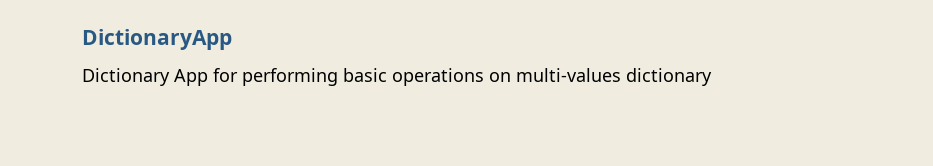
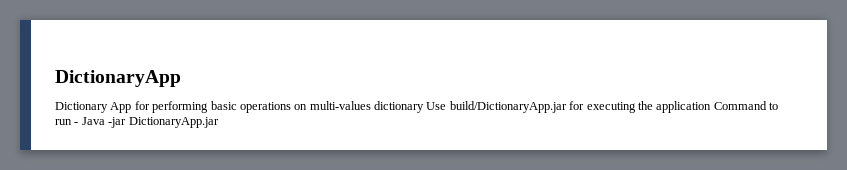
- Dictionary App for performing basic operations on multi-values dictionary
+ Dictionary App for performing basic operations on multi-values dictionary Use build/DictionaryApp.jar for executing the application Command to run - Java -jar DictionaryApp.jar

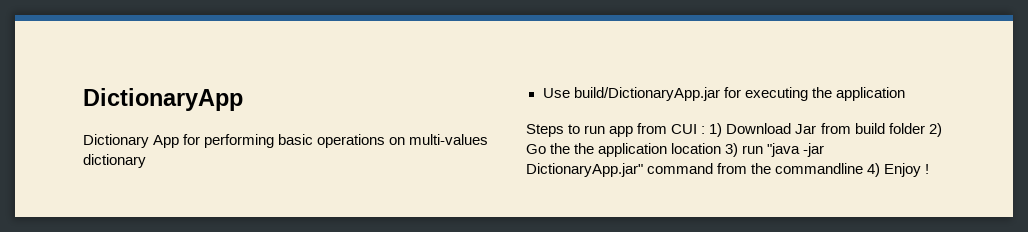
- Dictionary App for performing basic operations on multi-values dictionary Use build/DictionaryApp.jar for executing the application Command to run - Java -jar DictionaryApp.jar
+ Dictionary App for performing basic operations on multi-values dictionary
+ Use build/DictionaryApp.jar for executing the application
+ Steps to run app from CUI : 1) Download Jar from build folder 2) Go the the application location 3) run "java -jar DictionaryApp.jar" command from the commandline 4) Enjoy !

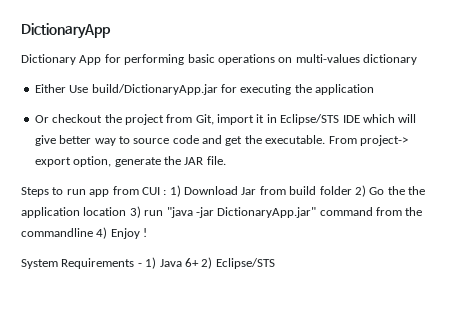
- Use build/DictionaryApp.jar for executing the application
+ Either Use build/DictionaryApp.jar for executing the application
+ Or checkout the project from Git, import it in Eclipse/STS IDE which will give better way to source code and get the executable. From project-> export option, generate the JAR file.
+ System Requirements - 1) Java 6+ 2) Eclipse/STS

